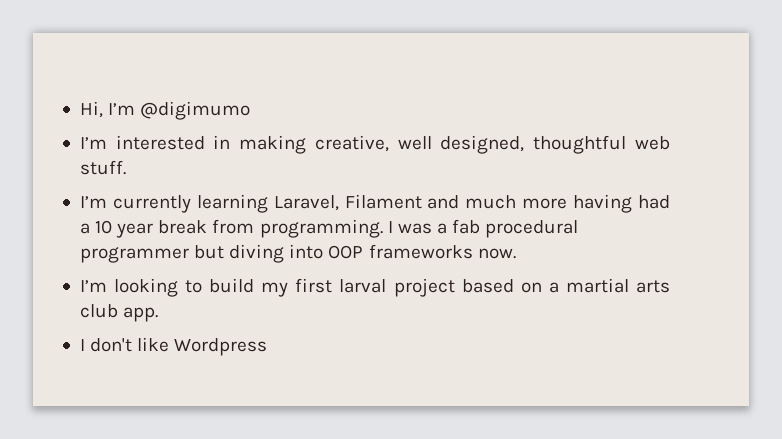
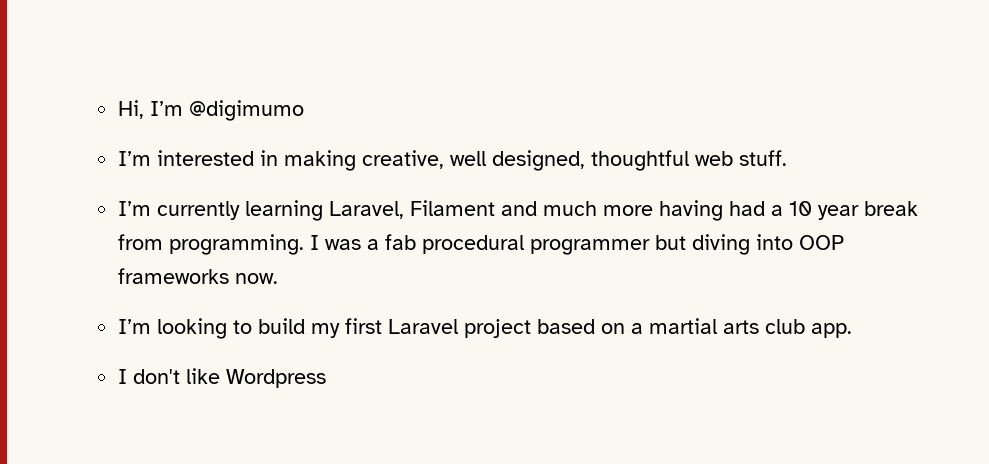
- I’m looking to build my first larval project based on a martial arts club app.
+ I’m looking to build my first Laravel project based on a martial arts club app.

